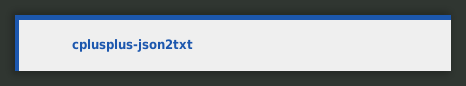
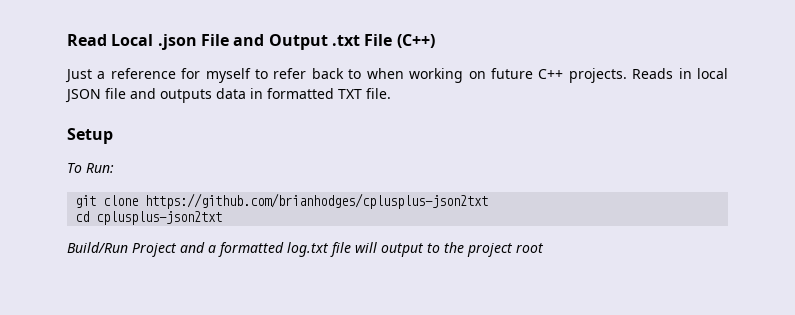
- cplusplus-json2txt
+ Read Local .json File and Output .txt File (C++)
+ Just a reference for myself to refer back to when working on future C++ projects. Reads in local JSON file and outputs data in formatted TXT file.
+ Setup
+ To Run:
+ git clone https://github.com/brianhodges/cplusplus-json2txt
+ cd cplusplus-json2txt
+ Build/Run Project and a formatted log.txt file will output to the project root

